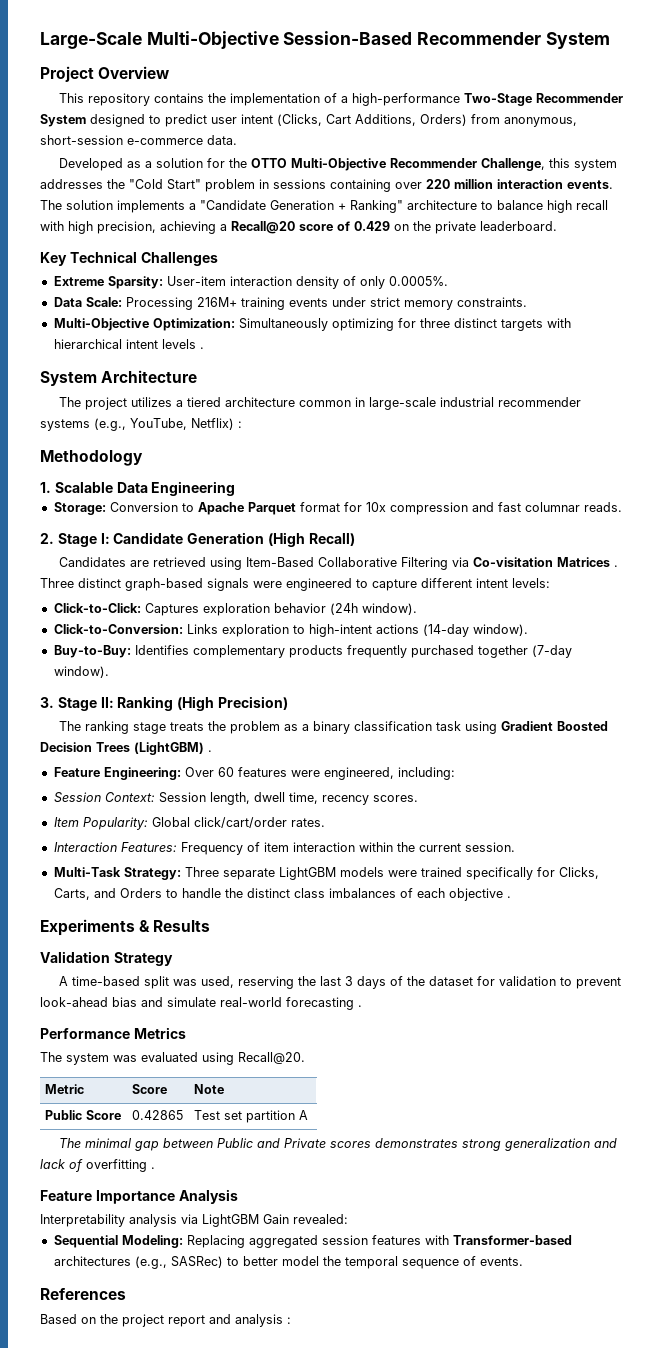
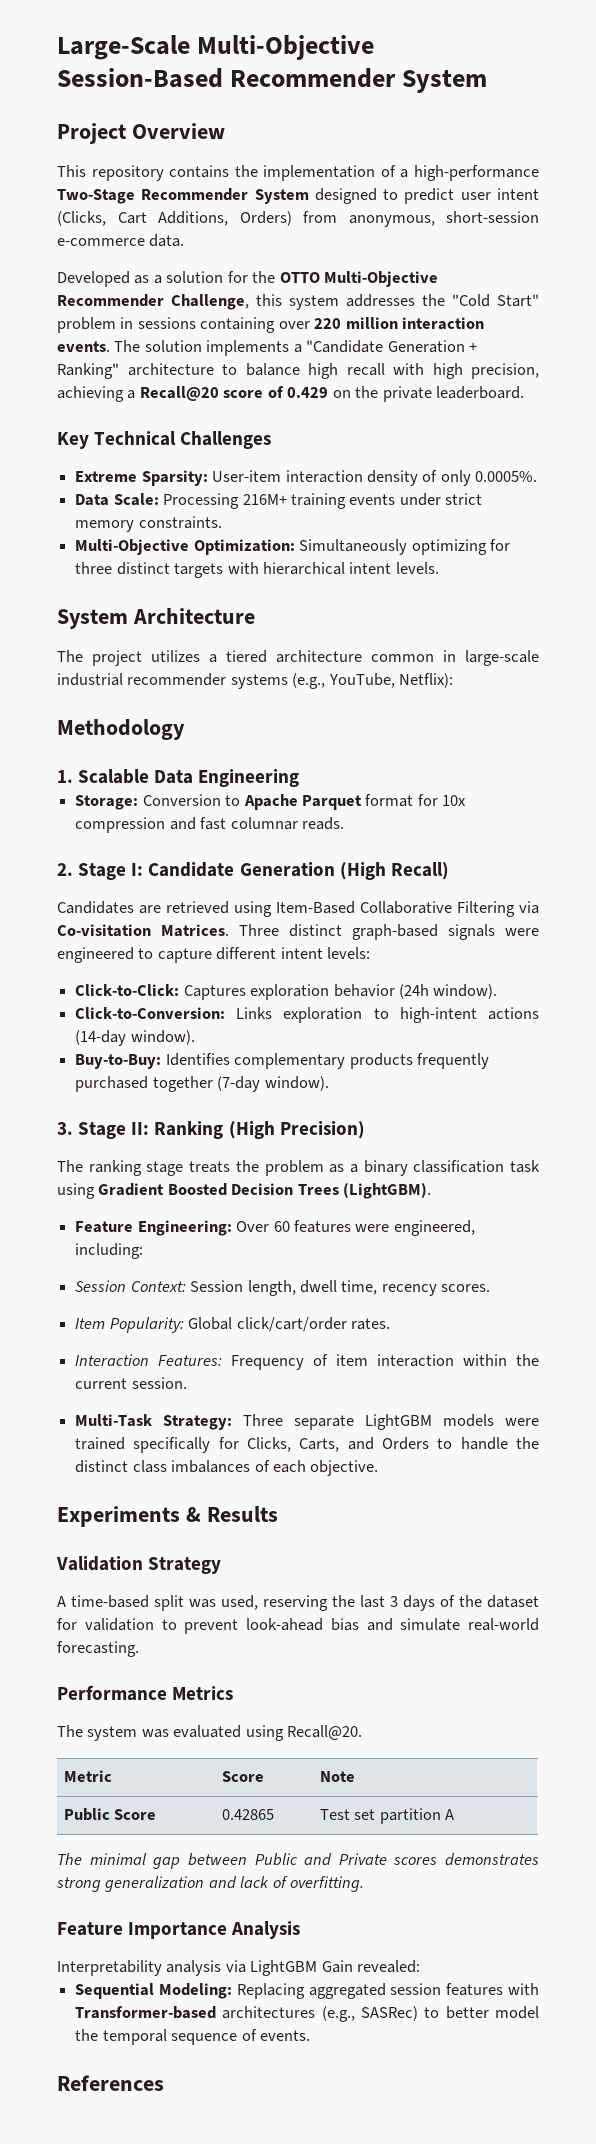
- Multi-Objective Optimization: Simultaneously optimizing for three distinct targets with hierarchical intent levels .
+ Multi-Objective Optimization: Simultaneously optimizing for three distinct targets with hierarchical intent levels.
- The project utilizes a tiered architecture common in large-scale industrial recommender systems (e.g., YouTube, Netflix) :
+ The project utilizes a tiered architecture common in large-scale industrial recommender systems (e.g., YouTube, Netflix):
- Candidates are retrieved using Item-Based Collaborative Filtering via Co-visitation Matrices .
+ Candidates are retrieved using Item-Based Collaborative Filtering via Co-visitation Matrices.
- The ranking stage treats the problem as a binary classification task using Gradient Boosted Decision Trees (LightGBM) .
+ The ranking stage treats the problem as a binary classification task using Gradient Boosted Decision Trees (LightGBM).
- Multi-Task Strategy: Three separate LightGBM models were trained specifically for Clicks, Carts, and Orders to handle the distinct class imbalances of each objective .
+ Multi-Task Strategy: Three separate LightGBM models were trained specifically for Clicks, Carts, and Orders to handle the distinct class imbalances of each objective.
- A time-based split was used, reserving the last 3 days of the dataset for validation to prevent look-ahead bias and simulate real-world forecasting .
+ A time-based split was used, reserving the last 3 days of the dataset for validation to prevent look-ahead bias and simulate real-world forecasting.
- The minimal gap between Public and Private scores demonstrates strong generalization and lack of overfitting .
+ The minimal gap between Public and Private scores demonstrates strong generalization and lack of overfitting.
- Based on the project report and analysis :

